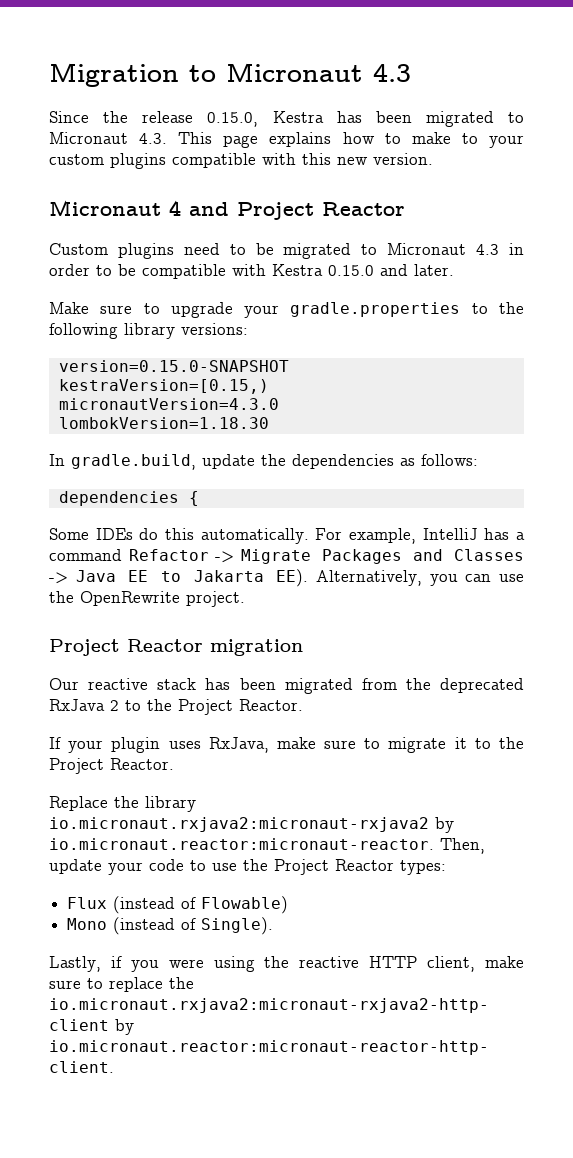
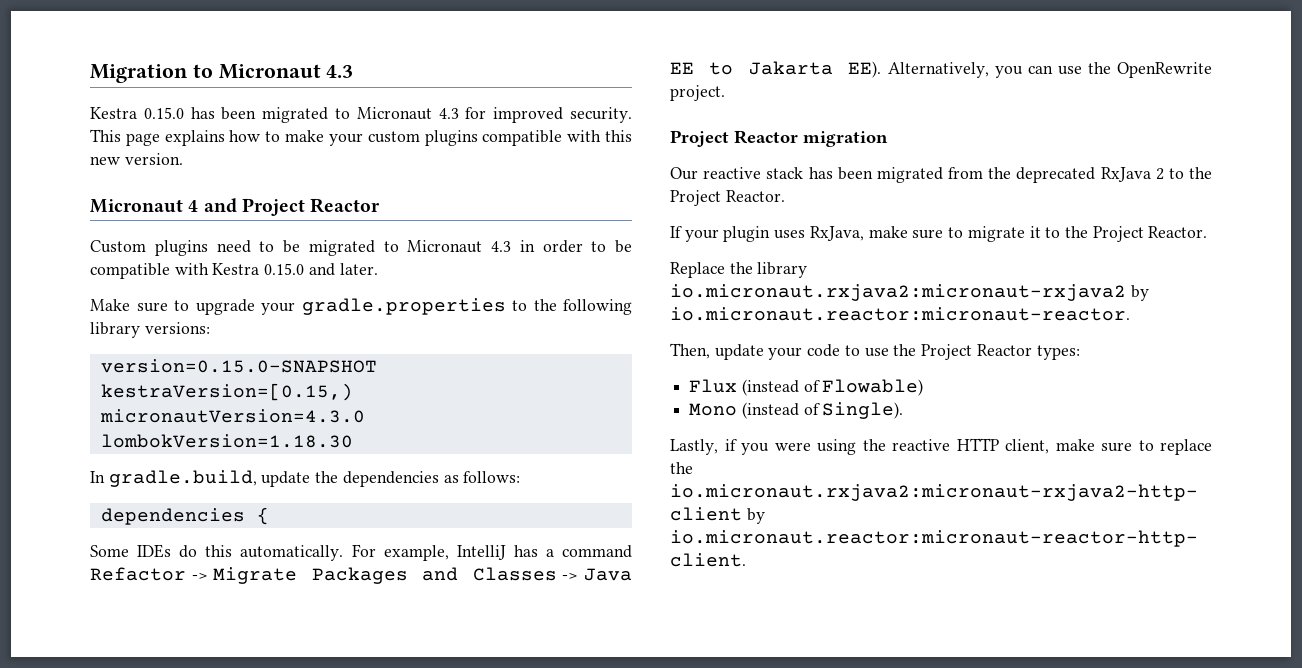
- Since the release 0.15.0, Kestra has been migrated to Micronaut 4.3. This page explains how to make to your custom plugins compatible with this new version.
+ Kestra 0.15.0 has been migrated to Micronaut 4.3 for improved security. This page explains how to make your custom plugins compatible with this new version.
- Replace the library io.micronaut.rxjava2:micronaut-rxjava2 by io.micronaut.reactor:micronaut-reactor. Then, update your code to use the Project Reactor types:
+ Replace the library io.micronaut.rxjava2:micronaut-rxjava2 by io.micronaut.reactor:micronaut-reactor.
+ Then, update your code to use the Project Reactor types:

